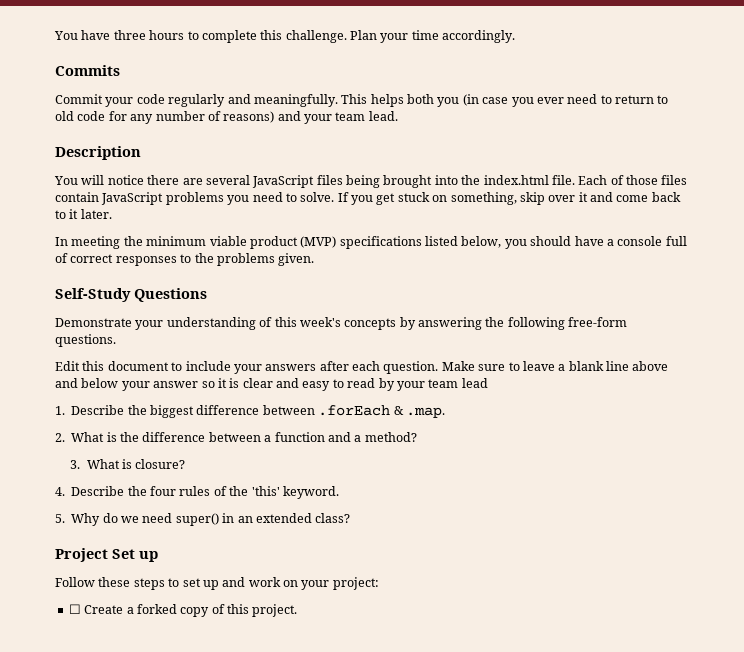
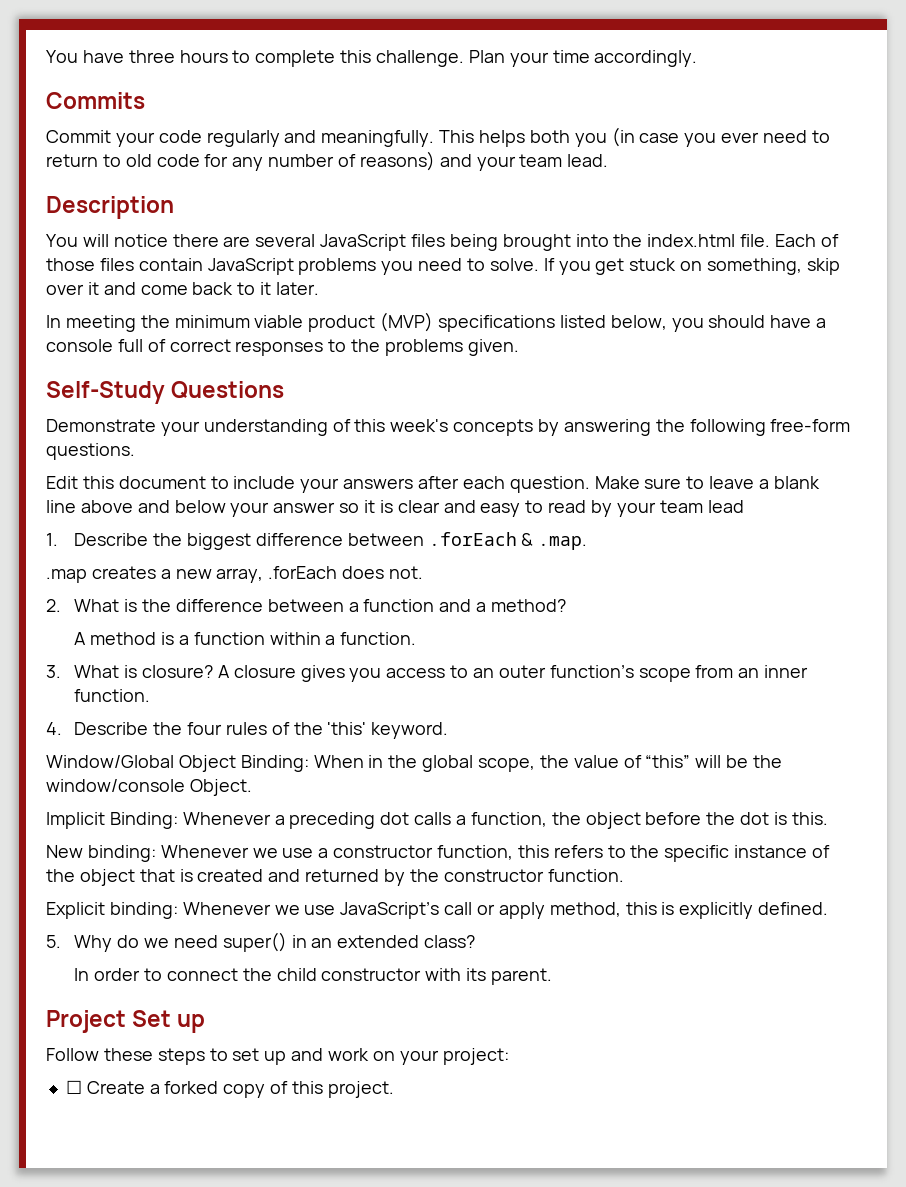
+ .map creates a new array, .forEach does not.
- 3. What is closure?
+ A method is a function within a function.
+ 3. What is closure? A closure gives you access to an outer function’s scope from an inner function.
+ Window/Global Object Binding: When in the global scope, the value of “this” will be the window/console Object.
+ Implicit Binding: Whenever a preceding dot calls a function, the object before the dot is this.
+ New binding: Whenever we use a constructor function, this refers to the specific instance of the object that is created and returned by the constructor function.
+ Explicit binding: Whenever we use JavaScript’s call or apply method, this is explicitly defined.
+ In order to connect the child constructor with its parent.

